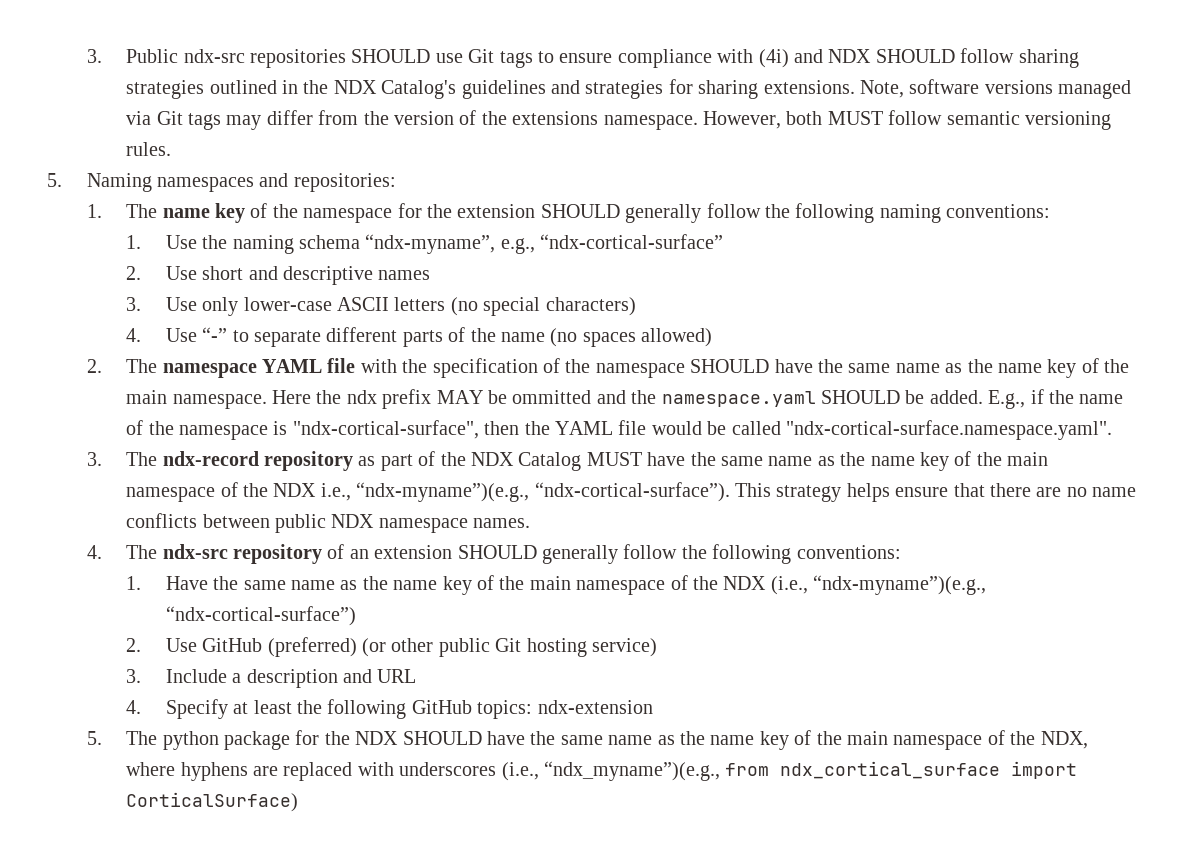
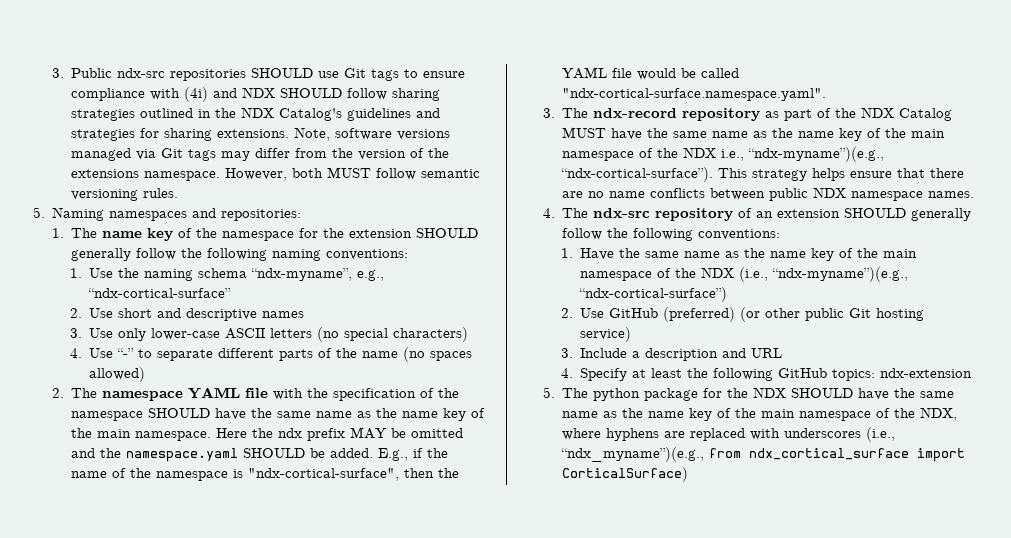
- Here the ndx prefix MAY be ommitted and the namespace.yaml SHOULD be added.
+ Here the ndx prefix MAY be omitted and the namespace.yaml SHOULD be added.

